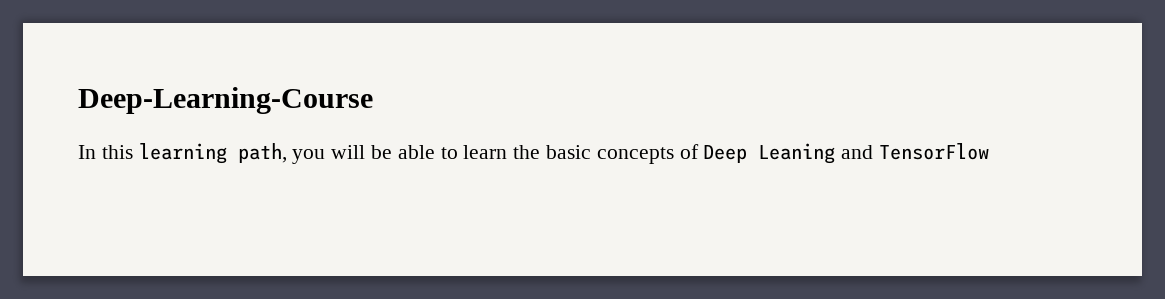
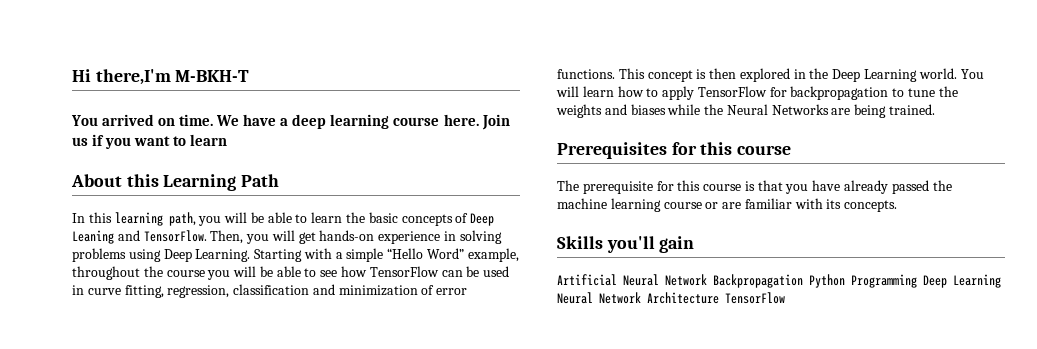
- Deep-Learning-Course
+ Hi there,I'm M-BKH-T
+ You arrived on time. We have a deep learning course here. Join us if you want to learn
+ About this Learning Path
- In this learning path, you will be able to learn the basic concepts of Deep Leaning and TensorFlow
+ In this learning path, you will be able to learn the basic concepts of Deep Leaning and TensorFlow. Then, you will get hands-on experience in solving problems using Deep Learning. Starting with a simple “Hello Word” example, throughout the course you will be able to see how TensorFlow can be used in curve fitting, regression, classification and minimization of error functions. This concept is then explored in the Deep Learning world. You will learn how to apply TensorFlow for backpropagation to tune the weights and biases while the Neural Networks are being trained.
+ Prerequisites for this course
+ The prerequisite for this course is that you have already passed the machine learning course or are familiar with its concepts.
+ Skills you'll gain
+ Artificial Neural Network Backpropagation Python Programming Deep Learning Neural Network Architecture TensorFlow

